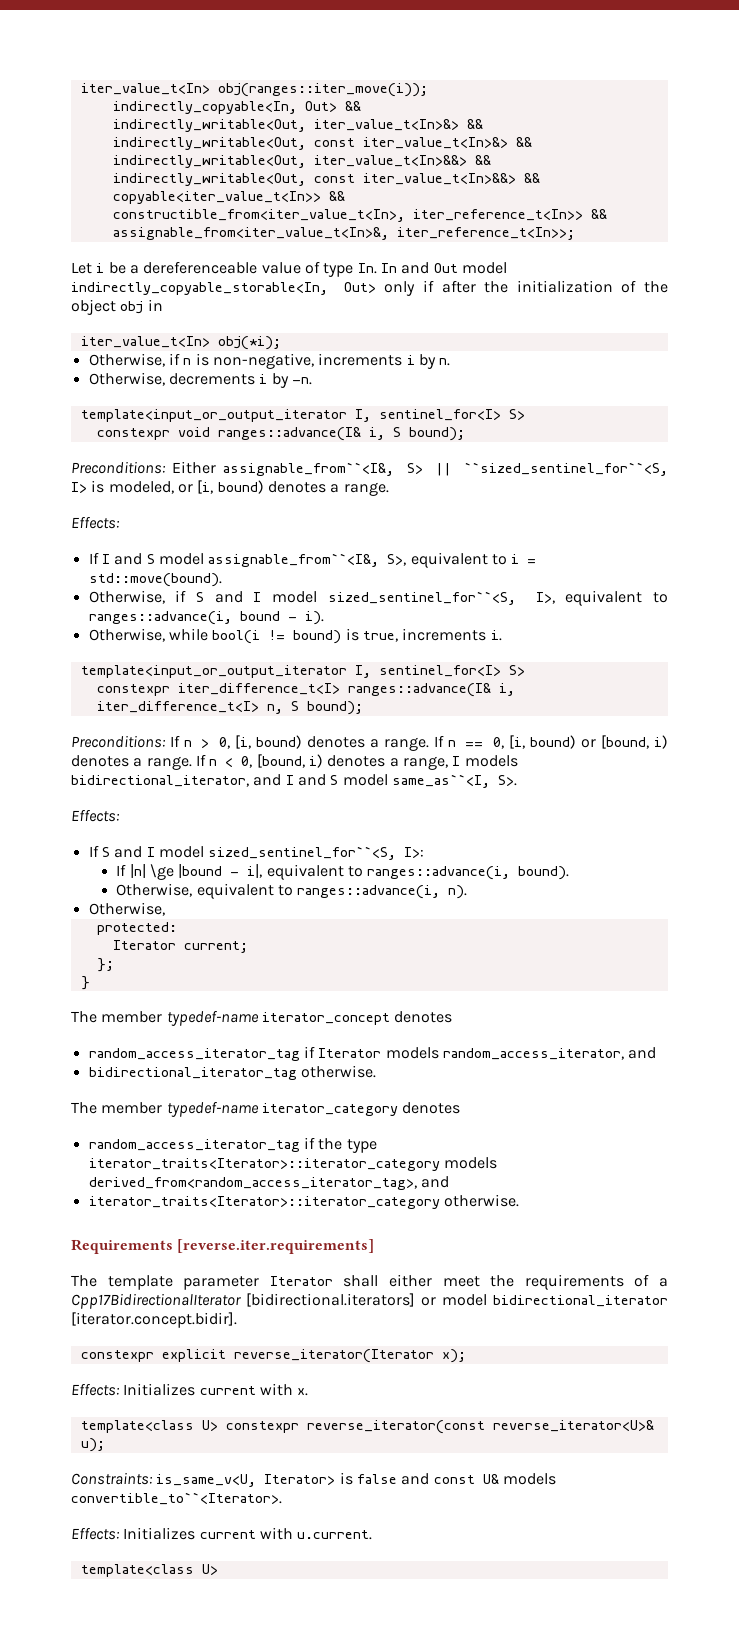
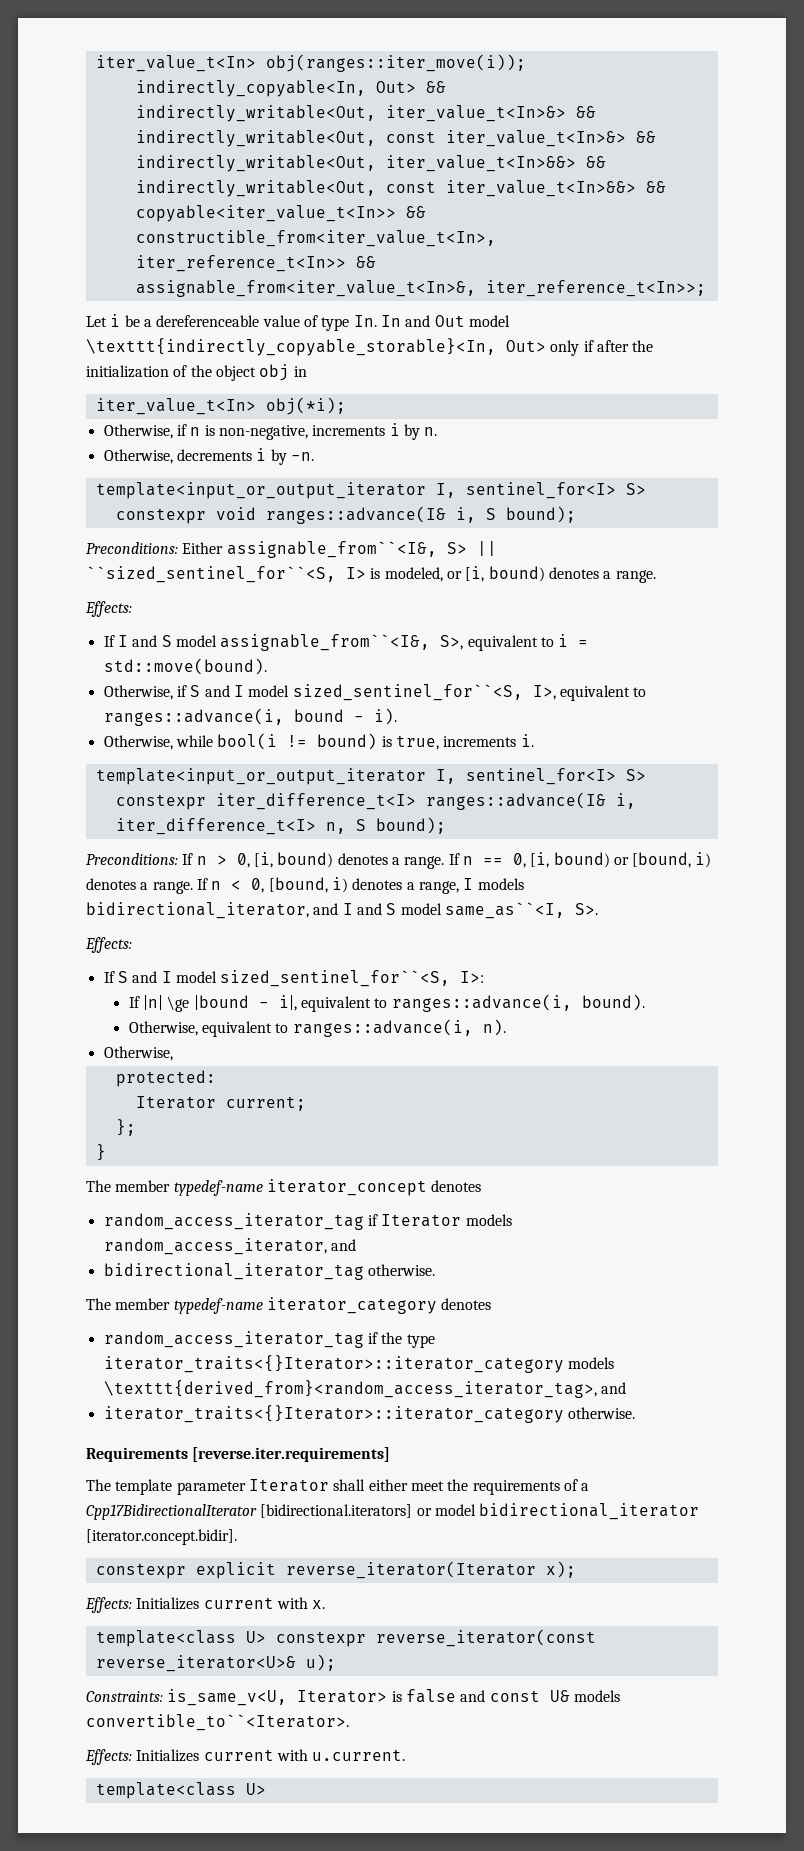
- Let i be a dereferenceable value of type In. In and Out model indirectly_copyable_storable<In, Out> only if after the initialization of the object obj in
+ Let i be a dereferenceable value of type In. In and Out model \texttt{indirectly_copyable_storable}<In, Out> only if after the initialization of the object obj in
- random_access_iterator_tag if the type iterator_traits<Iterator>::iterator_category models derived_from<random_access_iterator_tag>, and
- iterator_traits<Iterator>::iterator_category otherwise.
+ random_access_iterator_tag if the type iterator_traits<{}Iterator>::iterator_category models \texttt{derived_from}<random_access_iterator_tag>, and
+ iterator_traits<{}Iterator>::iterator_category otherwise.

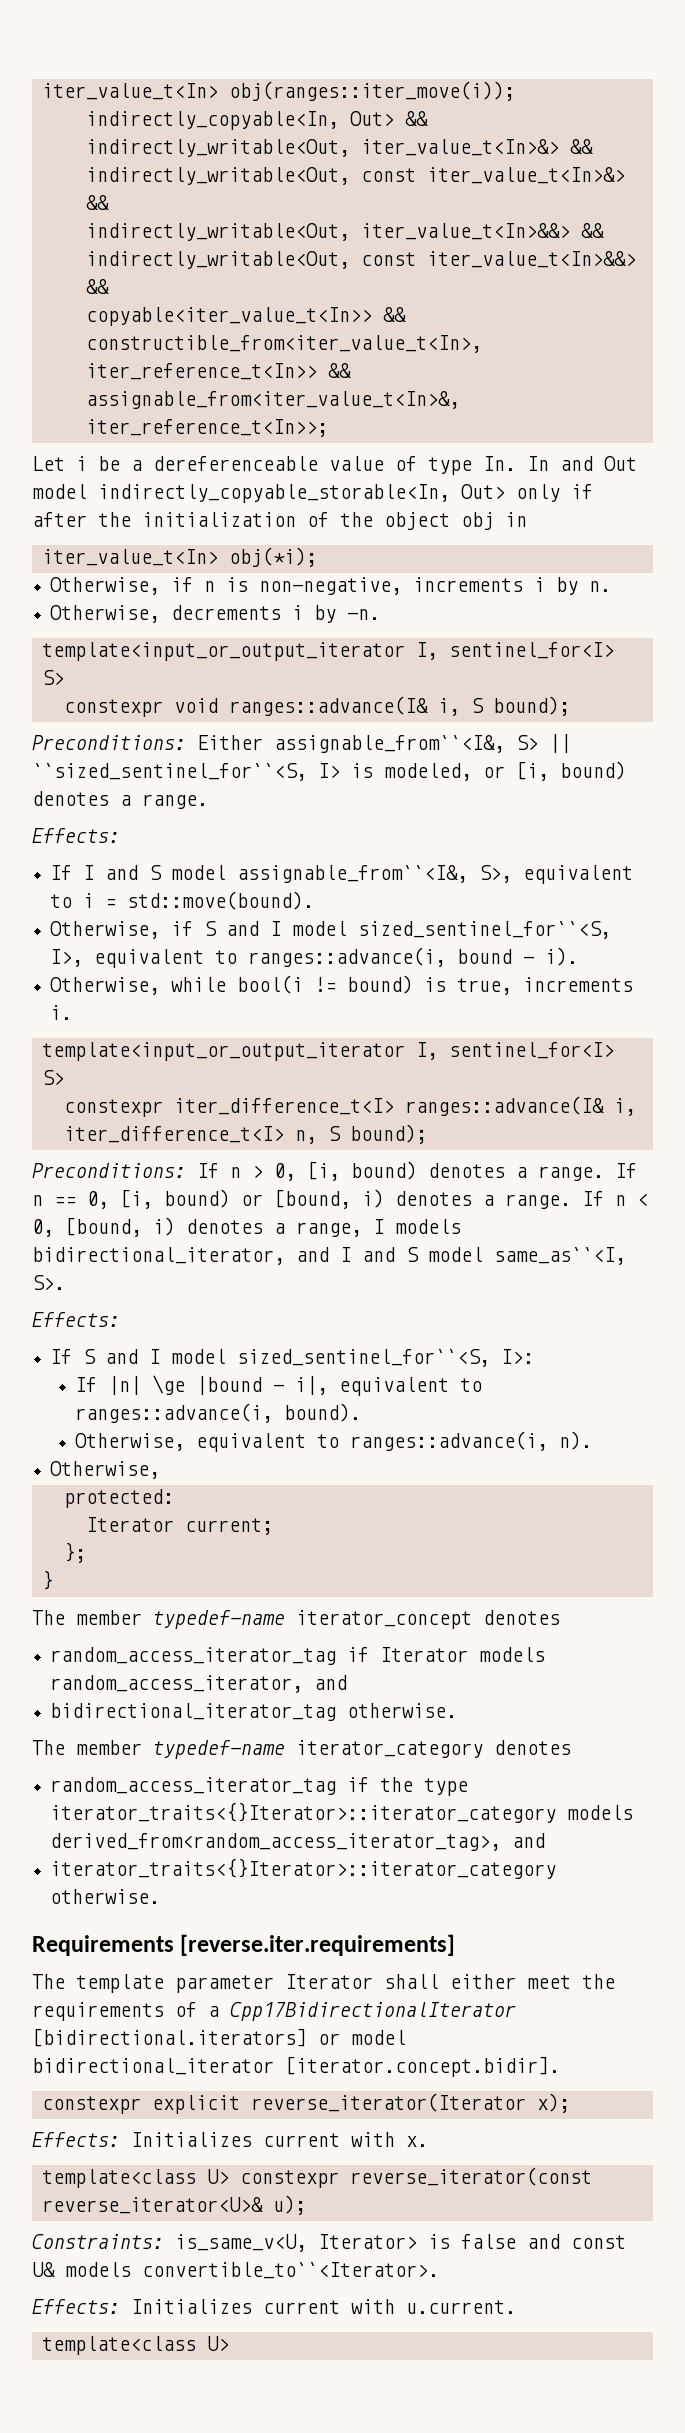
- Let i be a dereferenceable value of type In. In and Out model \texttt{indirectly_copyable_storable}<In, Out> only if after the initialization of the object obj in
+ Let i be a dereferenceable value of type In. In and Out model indirectly_copyable_storable<In, Out> only if after the initialization of the object obj in
- random_access_iterator_tag if the type iterator_traits<{}Iterator>::iterator_category models \texttt{derived_from}<random_access_iterator_tag>, and
+ random_access_iterator_tag if the type iterator_traits<{}Iterator>::iterator_category models derived_from<random_access_iterator_tag>, and

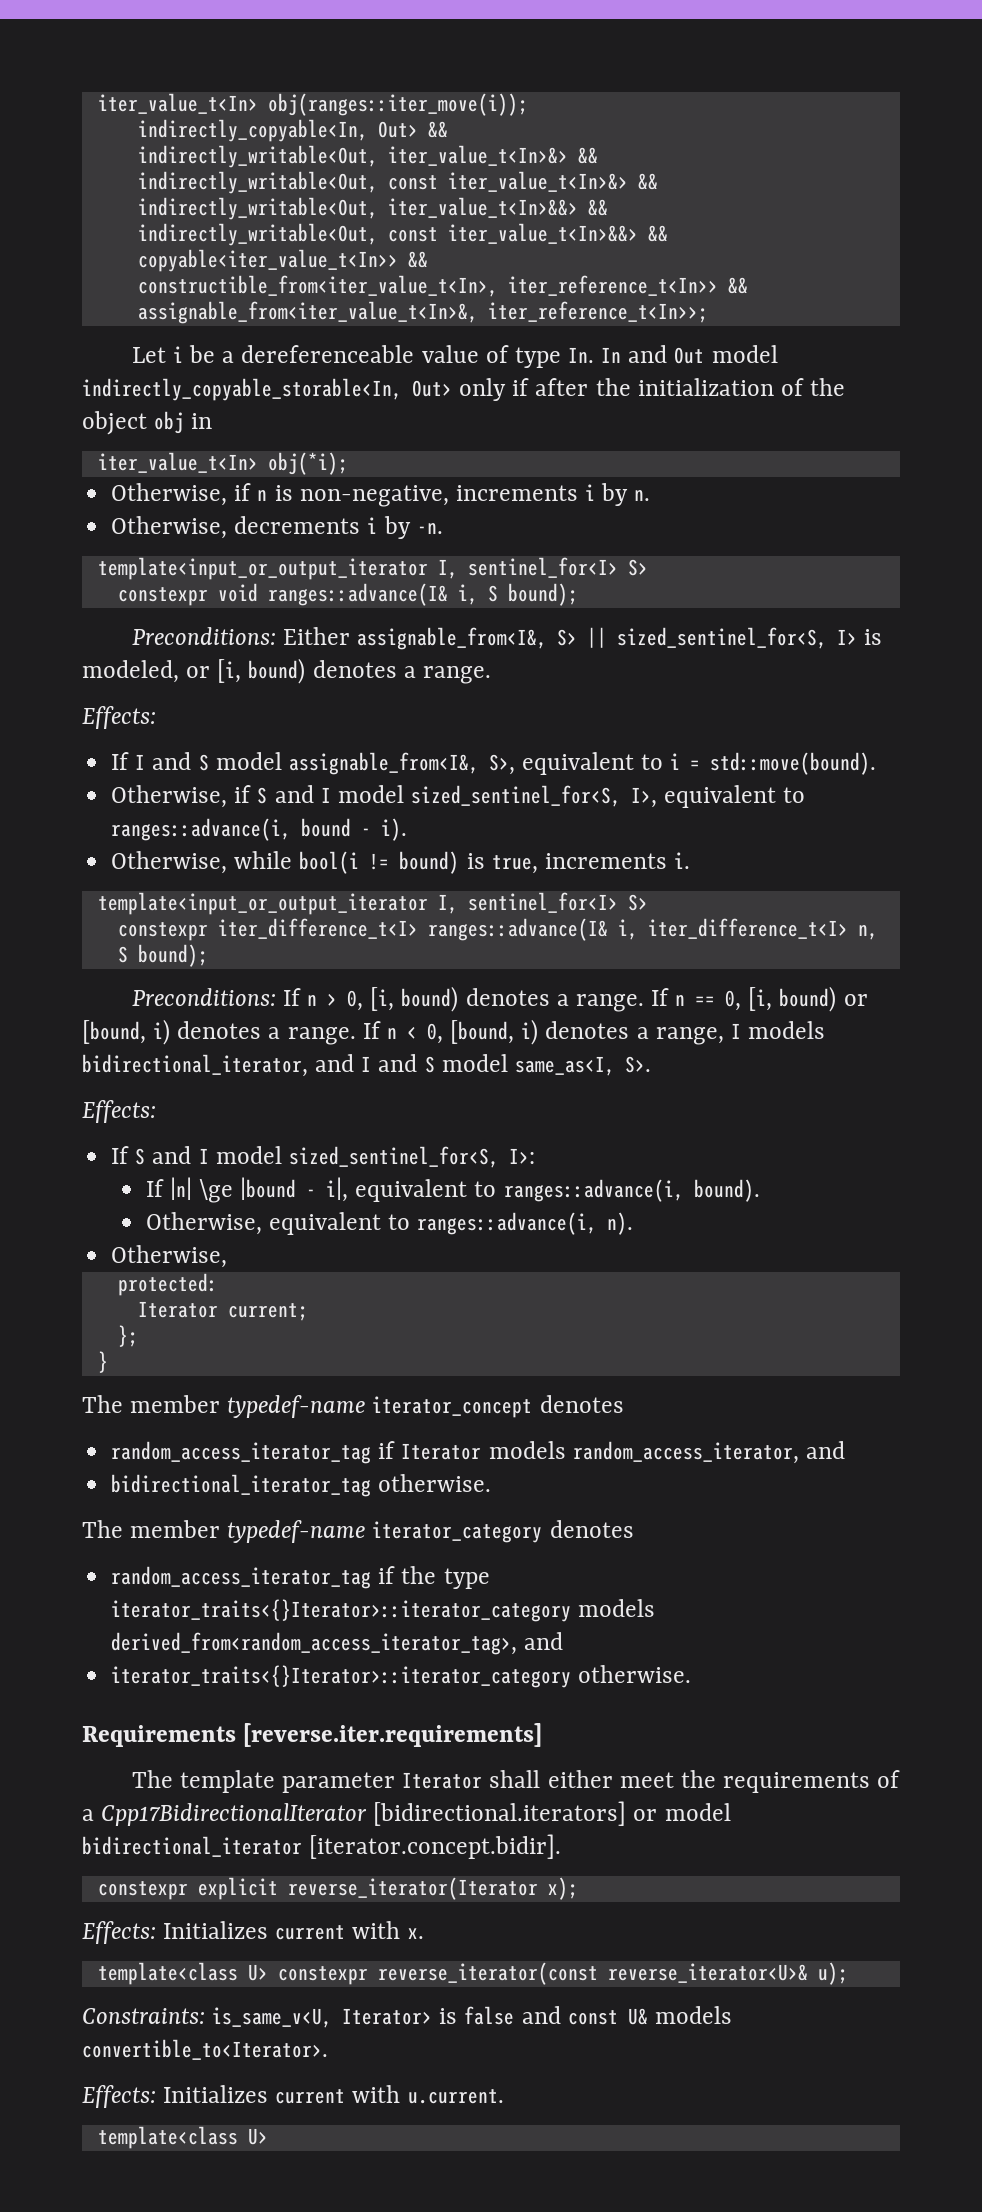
- Preconditions: Either assignable_from``<I&, S> || ``sized_sentinel_for``<S, I> is modeled, or [i, bound) denotes a range.
+ Preconditions: Either assignable_from<I&, S> || sized_sentinel_for<S, I> is modeled, or [i, bound) denotes a range.
- If I and S model assignable_from``<I&, S>, equivalent to i = std::move(bound).
+ If I and S model assignable_from<I&, S>, equivalent to i = std::move(bound).
- Otherwise, if S and I model sized_sentinel_for``<S, I>, equivalent to ranges::advance(i, bound - i).
+ Otherwise, if S and I model sized_sentinel_for<S, I>, equivalent to ranges::advance(i, bound - i).
- If n < 0, [bound, i) denotes a range, I models bidirectional_iterator, and I and S model same_as``<I, S>.
+ If n < 0, [bound, i) denotes a range, I models bidirectional_iterator, and I and S model same_as<I, S>.
- If S and I model sized_sentinel_for``<S, I>:
+ If S and I model sized_sentinel_for<S, I>:
- Constraints: is_same_v<U, Iterator> is false and const U& models convertible_to``<Iterator>.
+ Constraints: is_same_v<U, Iterator> is false and const U& models convertible_to<Iterator>.

